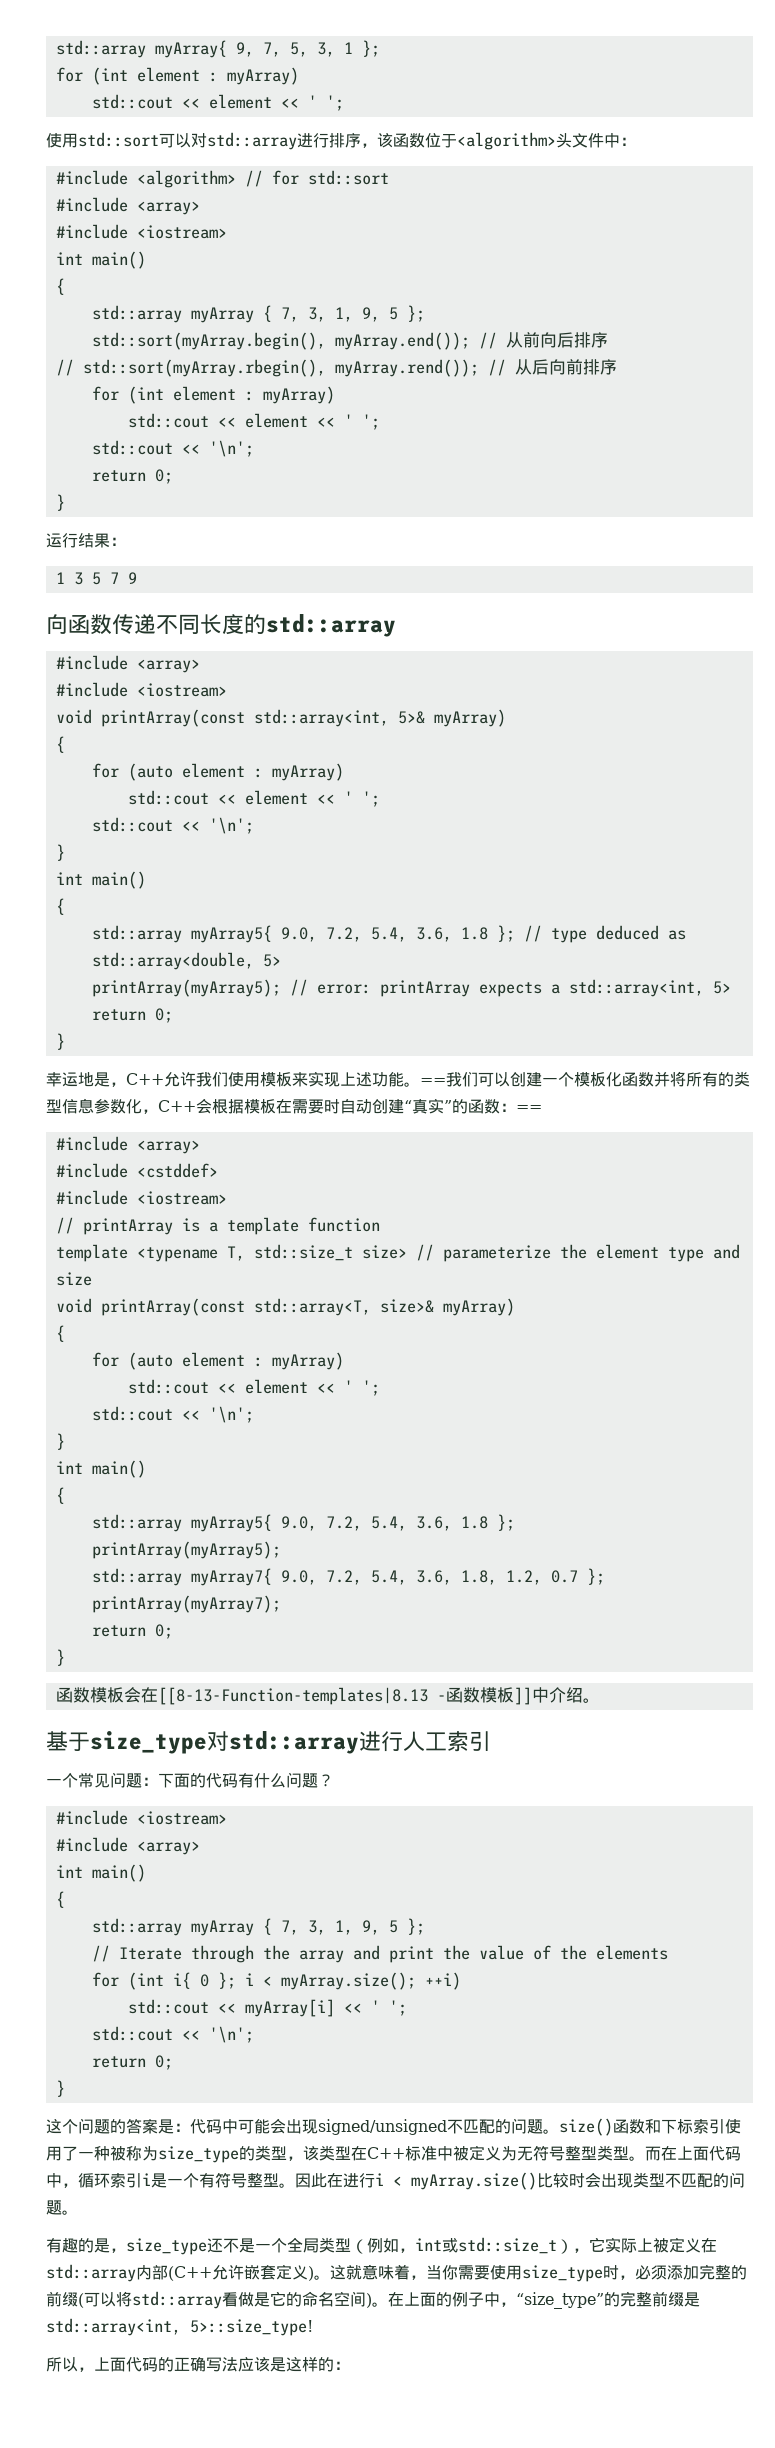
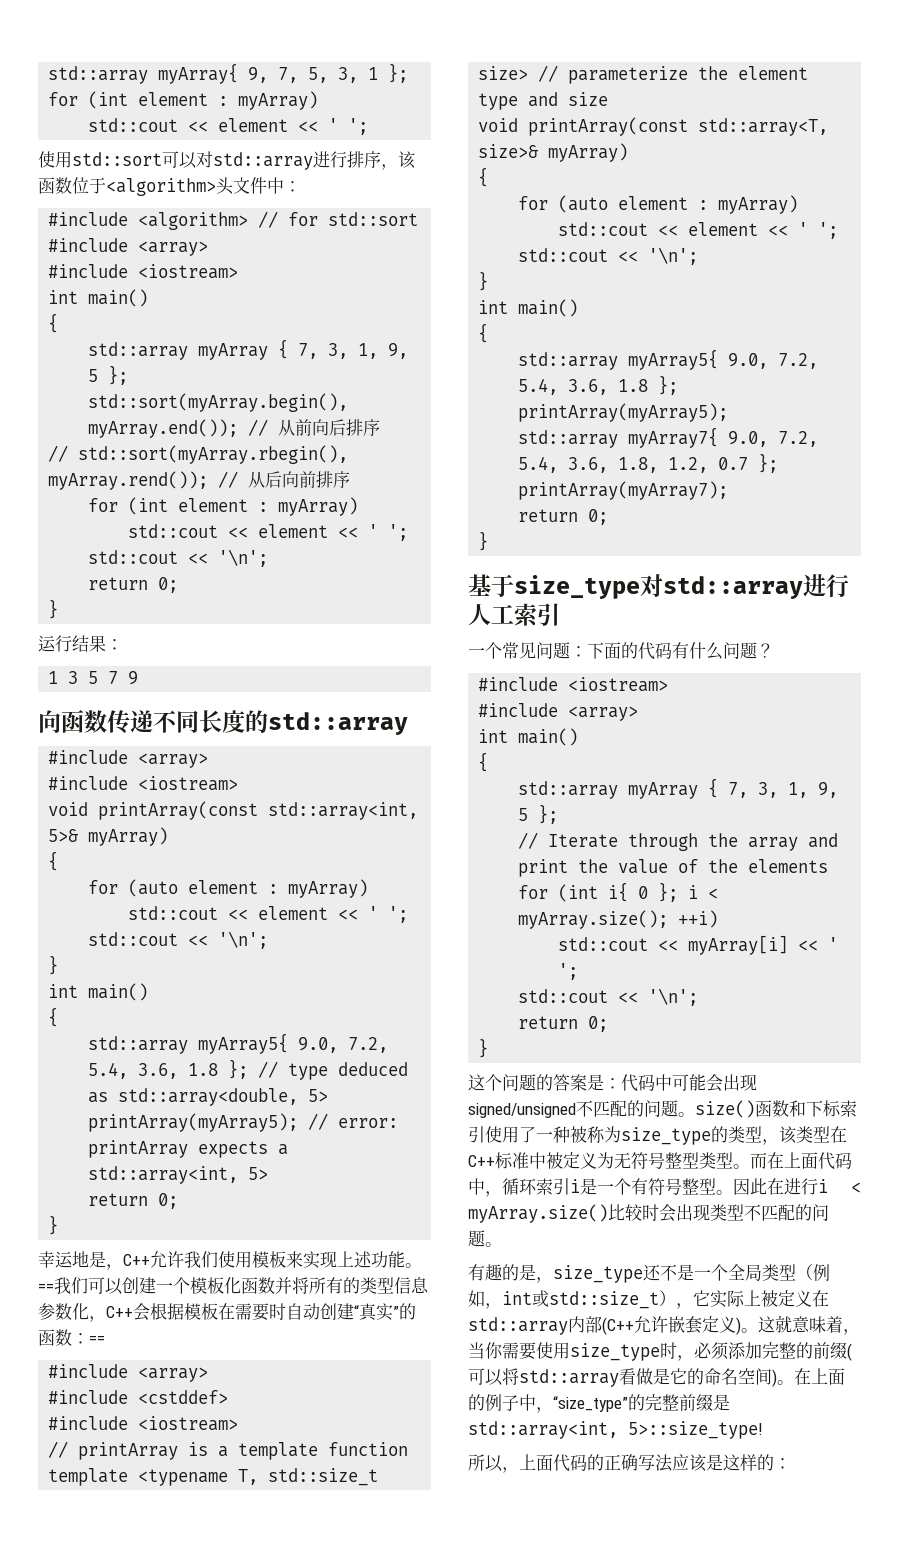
- 函数模板会在[[8-13-Function-templates|8.13 -函数模板]]中介绍。

